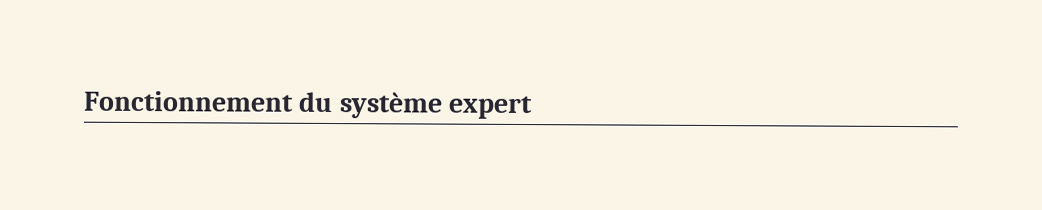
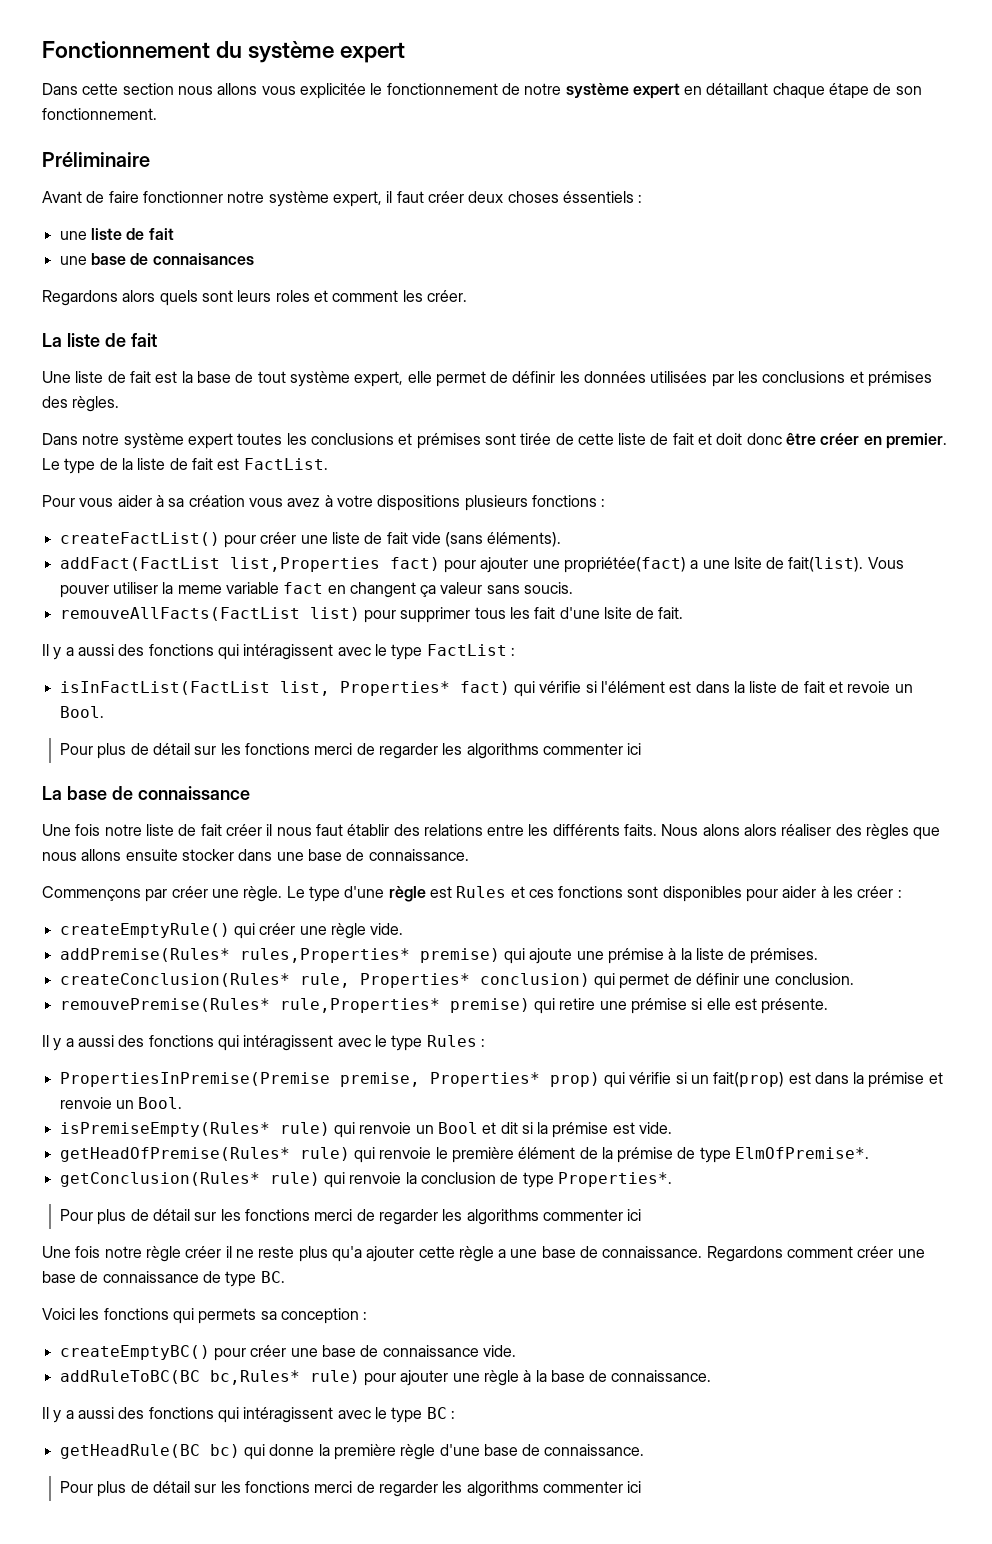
+ Dans cette section nous allons vous explicitée le fonctionnement de notre système expert en détaillant chaque étape de son fonctionnement.
+ Préliminaire
+ Avant de faire fonctionner notre système expert, il faut créer deux choses éssentiels :
+ une liste de fait
+ une base de connaisances
+ Regardons alors quels sont leurs roles et comment les créer.
+ La liste de fait
+ Une liste de fait est la base de tout système expert, elle permet de définir les données utilisées par les conclusions et prémises des règles.
+ Dans notre système expert toutes les conclusions et prémises sont tirée de cette liste de fait et doit donc être créer en premier. Le type de la liste de fait est FactList.
+ Pour vous aider à sa création vous avez à votre dispositions plusieurs fonctions :
+ createFactList() pour créer une liste de fait vide (sans éléments).
+ addFact(FactList list,Properties fact) pour ajouter une propriétée(fact) a une lsite de fait(list). Vous pouver utiliser la meme variable fact en changent ça valeur sans soucis.
+ remouveAllFacts(FactList list) pour supprimer tous les fait d'une lsite de fait.
+ Il y a aussi des fonctions qui intéragissent avec le type FactList :
+ isInFactList(FactList list, Properties* fact) qui vérifie si l'élément est dans la liste de fait et revoie un Bool.
+ Pour plus de détail sur les fonctions merci de regarder les algorithms commenter ici
+ La base de connaissance
+ Une fois notre liste de fait créer il nous faut établir des relations entre les différents faits. Nous alons alors réaliser des règles que nous allons ensuite stocker dans une base de connaissance.
+ Commençons par créer une règle. Le type d'une règle est Rules et ces fonctions sont disponibles pour aider à les créer :
+ createEmptyRule() qui créer une règle vide.
+ addPremise(Rules* rules,Properties* premise) qui ajoute une prémise à la liste de prémises.
+ createConclusion(Rules* rule, Properties* conclusion) qui permet de définir une conclusion.
+ remouvePremise(Rules* rule,Properties* premise) qui retire une prémise si elle est présente.
+ Il y a aussi des fonctions qui intéragissent avec le type Rules :
+ PropertiesInPremise(Premise premise, Properties* prop) qui vérifie si un fait(prop) est dans la prémise et renvoie un Bool.
+ isPremiseEmpty(Rules* rule) qui renvoie un Bool et dit si la prémise est vide.
+ getHeadOfPremise(Rules* rule) qui renvoie le première élément de la prémise de type ElmOfPremise*.
+ getConclusion(Rules* rule) qui renvoie la conclusion de type Properties*.
+ Pour plus de détail sur les fonctions merci de regarder les algorithms commenter ici
+ Une fois notre règle créer il ne reste plus qu'a ajouter cette règle a une base de connaissance. Regardons comment créer une base de connaissance de type BC.
+ Voici les fonctions qui permets sa conception :
+ createEmptyBC() pour créer une base de connaissance vide.
+ addRuleToBC(BC bc,Rules* rule) pour ajouter une règle à la base de connaissance.
+ Il y a aussi des fonctions qui intéragissent avec le type BC :
+ getHeadRule(BC bc) qui donne la première règle d'une base de connaissance.
+ Pour plus de détail sur les fonctions merci de regarder les algorithms commenter ici

